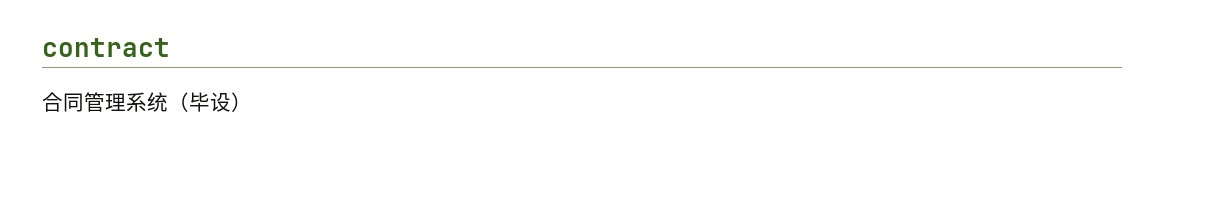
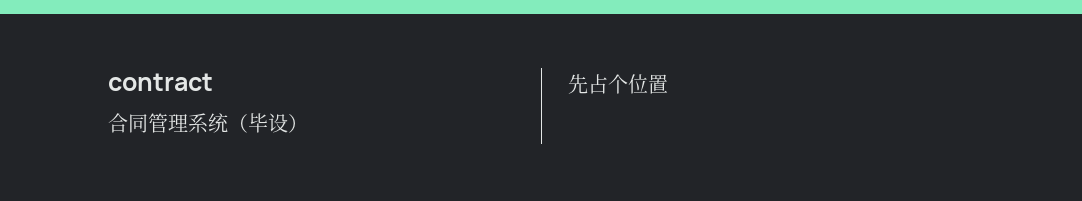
+ 先占个位置

